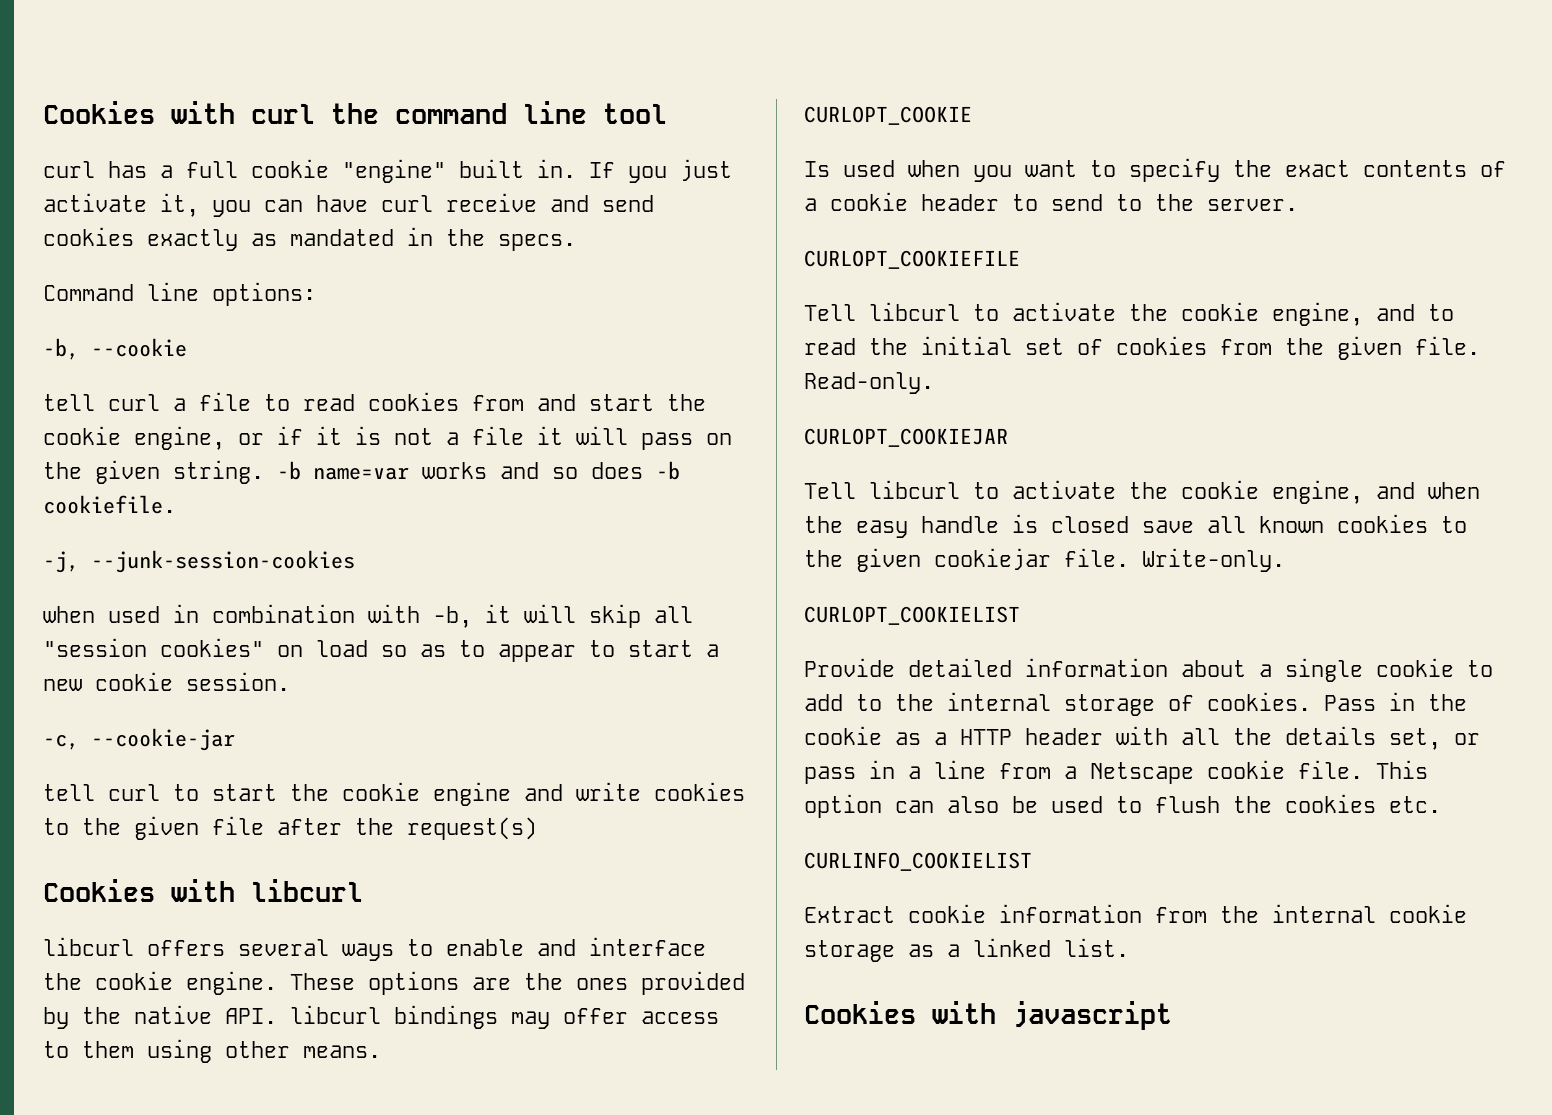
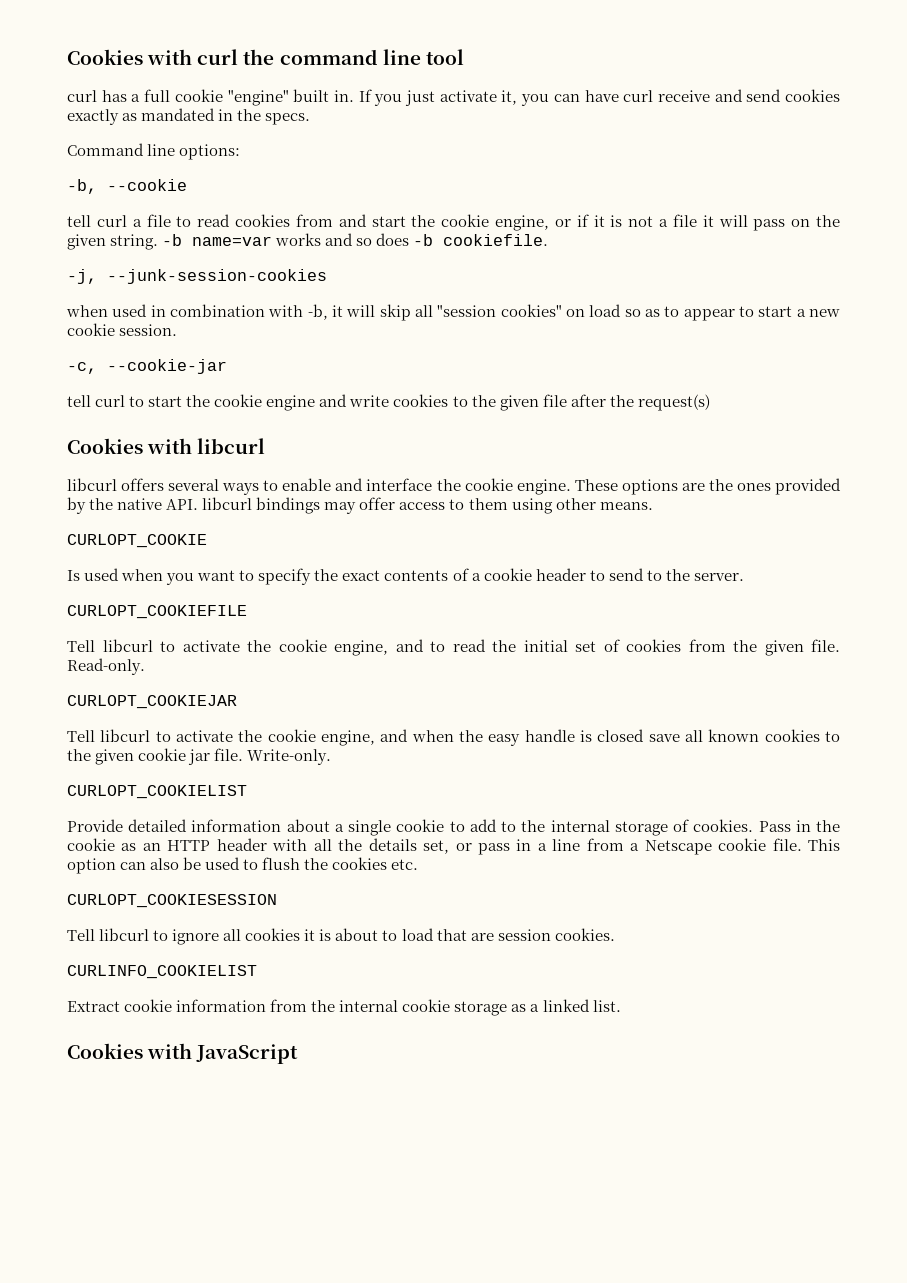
- Tell libcurl to activate the cookie engine, and when the easy handle is closed save all known cookies to the given cookiejar file.
+ Tell libcurl to activate the cookie engine, and when the easy handle is closed save all known cookies to the given cookie jar file.
- Pass in the cookie as a HTTP header with all the details set, or pass in a line from a Netscape cookie file.
+ Pass in the cookie as an HTTP header with all the details set, or pass in a line from a Netscape cookie file.
+ CURLOPT_COOKIESESSION
+ Tell libcurl to ignore all cookies it is about to load that are session cookies.
- Cookies with javascript
+ Cookies with JavaScript

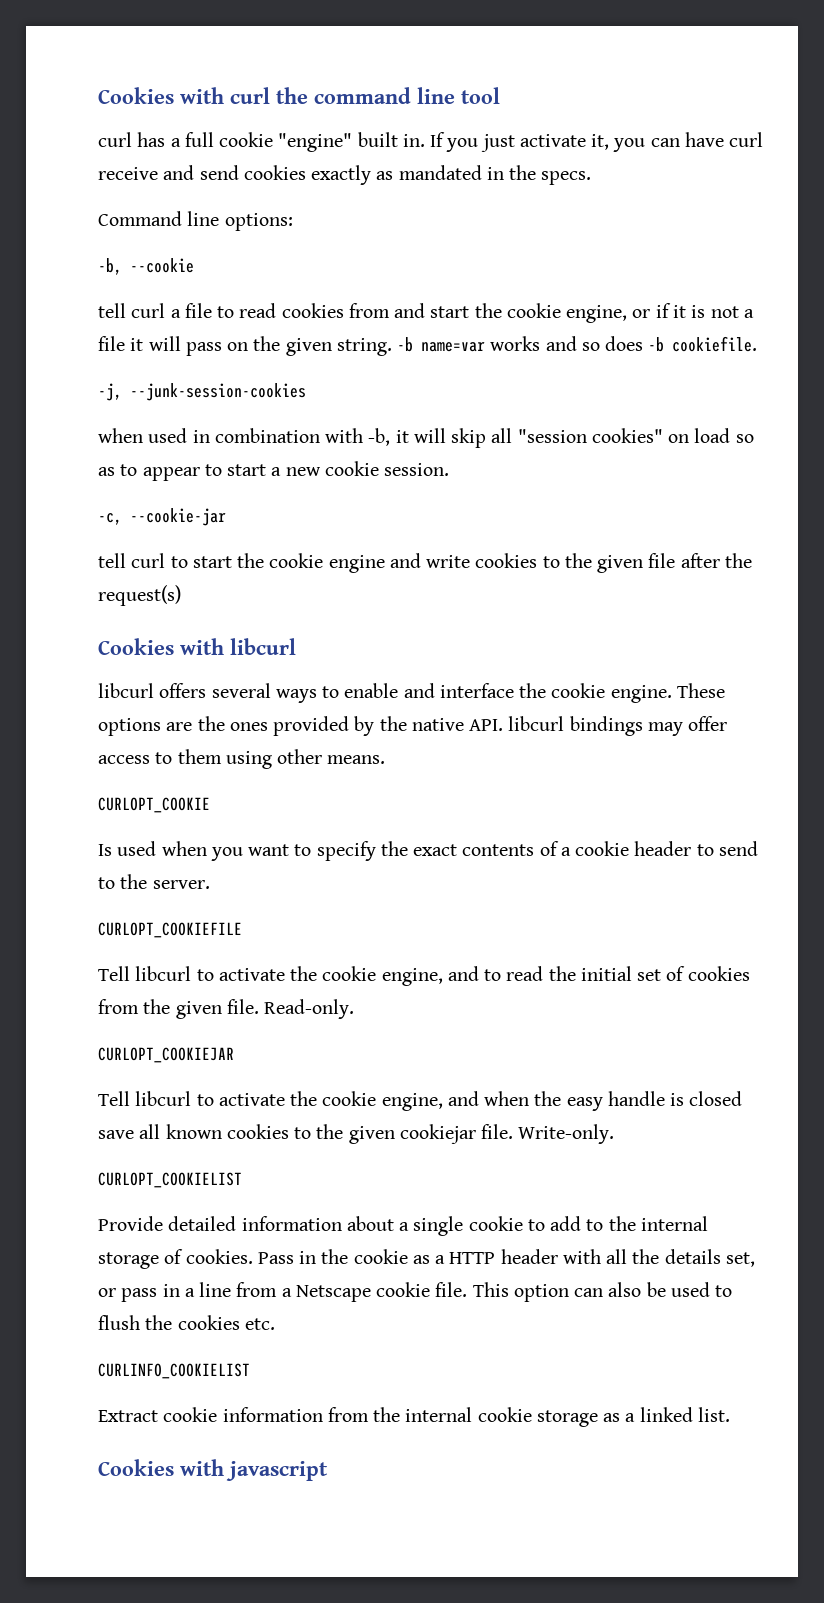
- Tell libcurl to activate the cookie engine, and when the easy handle is closed save all known cookies to the given cookie jar file.
+ Tell libcurl to activate the cookie engine, and when the easy handle is closed save all known cookies to the given cookiejar file.
- Pass in the cookie as an HTTP header with all the details set, or pass in a line from a Netscape cookie file.
+ Pass in the cookie as a HTTP header with all the details set, or pass in a line from a Netscape cookie file.
- CURLOPT_COOKIESESSION
- Tell libcurl to ignore all cookies it is about to load that are session cookies.
- Cookies with JavaScript
+ Cookies with javascript

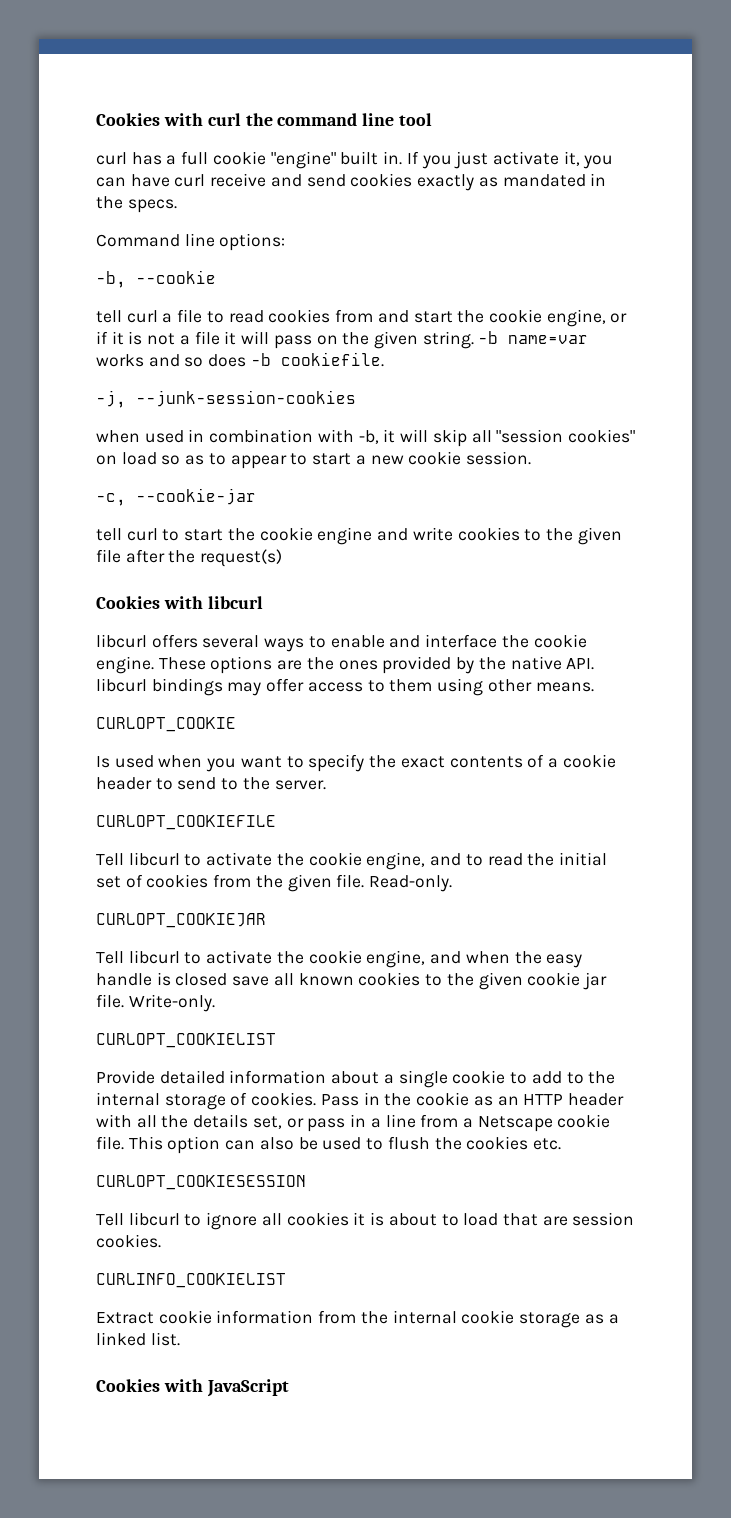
- Tell libcurl to activate the cookie engine, and when the easy handle is closed save all known cookies to the given cookiejar file.
+ Tell libcurl to activate the cookie engine, and when the easy handle is closed save all known cookies to the given cookie jar file.
- Pass in the cookie as a HTTP header with all the details set, or pass in a line from a Netscape cookie file.
+ Pass in the cookie as an HTTP header with all the details set, or pass in a line from a Netscape cookie file.
+ CURLOPT_COOKIESESSION
+ Tell libcurl to ignore all cookies it is about to load that are session cookies.
- Cookies with javascript
+ Cookies with JavaScript

